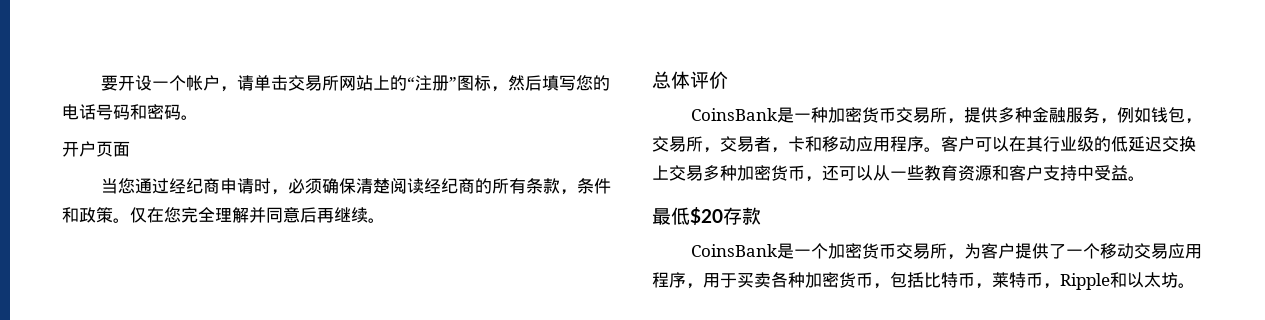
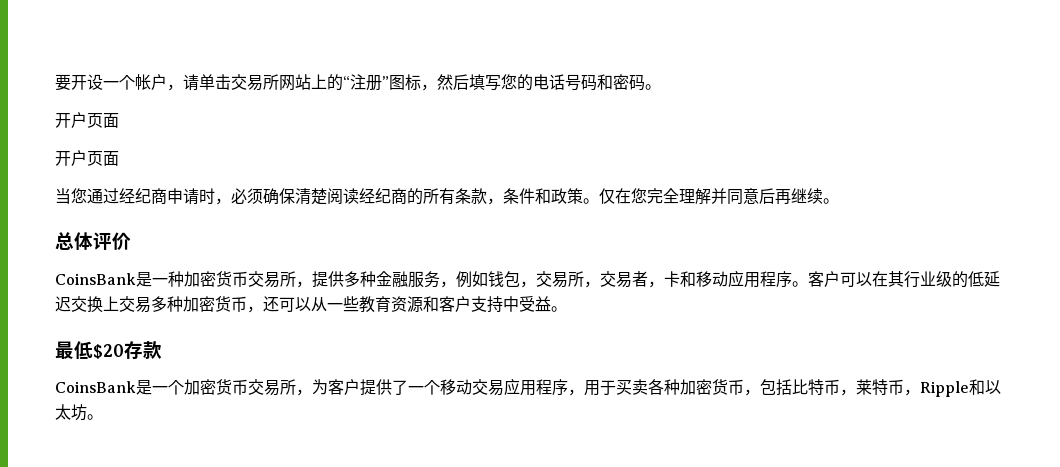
  要开设一个帐户，请单击交易所网站上的“注册”图标，然后填写您的电话号码和密码。
+ 开户页面

